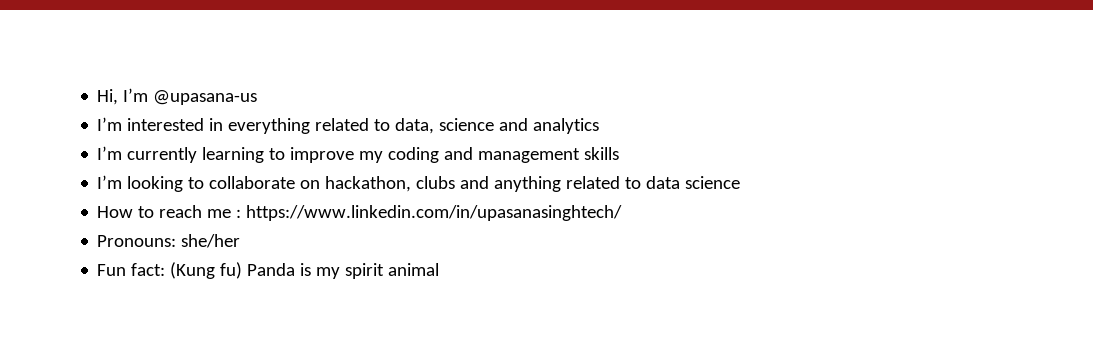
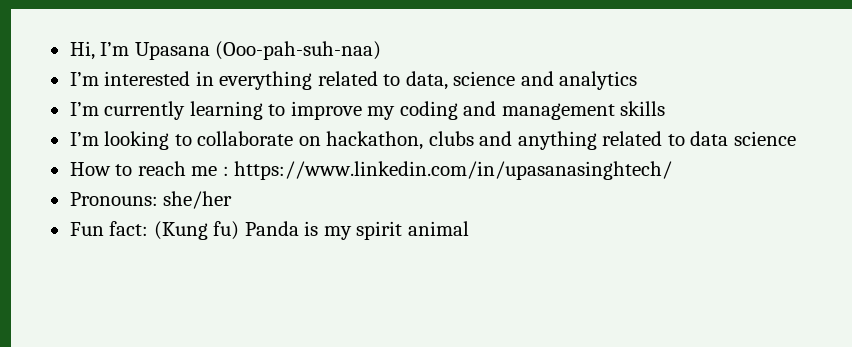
- Hi, I’m @upasana-us
+ Hi, I’m Upasana (Ooo-pah-suh-naa)

